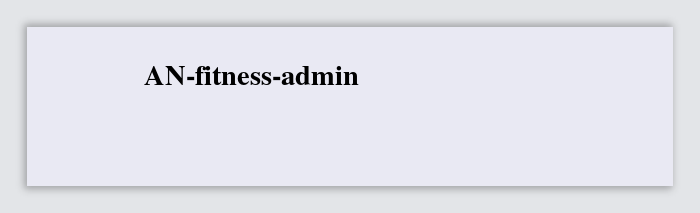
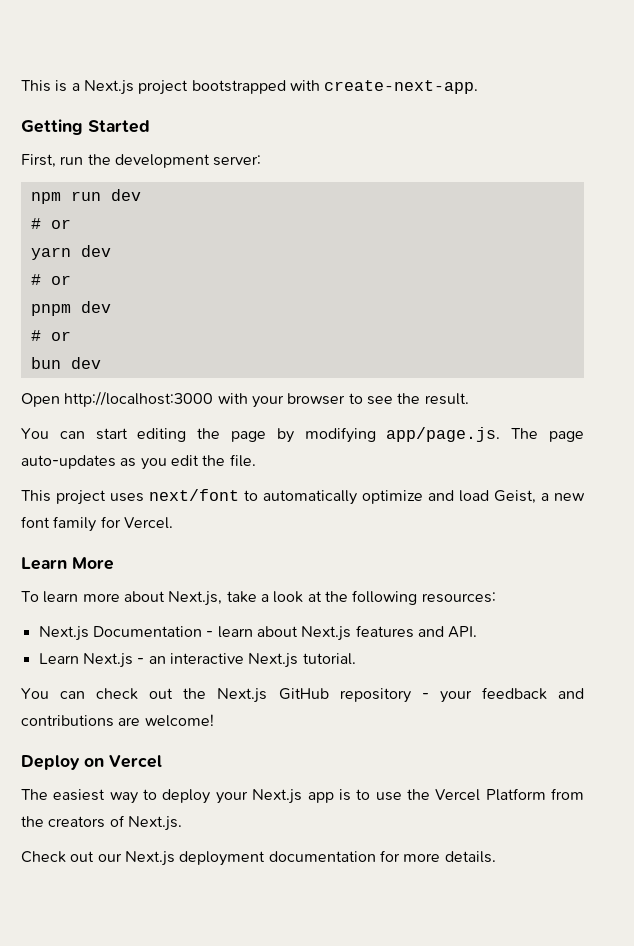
- AN-fitness-admin
+ This is a Next.js project bootstrapped with create-next-app.
+ Getting Started
+ First, run the development server:
+ npm run dev
+ # or
+ yarn dev
+ # or
+ pnpm dev
+ # or
+ bun dev
+ Open http://localhost:3000 with your browser to see the result.
+ You can start editing the page by modifying app/page.js. The page auto-updates as you edit the file.
+ This project uses next/font to automatically optimize and load Geist, a new font family for Vercel.
+ Learn More
+ To learn more about Next.js, take a look at the following resources:
+ Next.js Documentation - learn about Next.js features and API.
+ Learn Next.js - an interactive Next.js tutorial.
+ You can check out the Next.js GitHub repository - your feedback and contributions are welcome!
+ Deploy on Vercel
+ The easiest way to deploy your Next.js app is to use the Vercel Platform from the creators of Next.js.
+ Check out our Next.js deployment documentation for more details.

